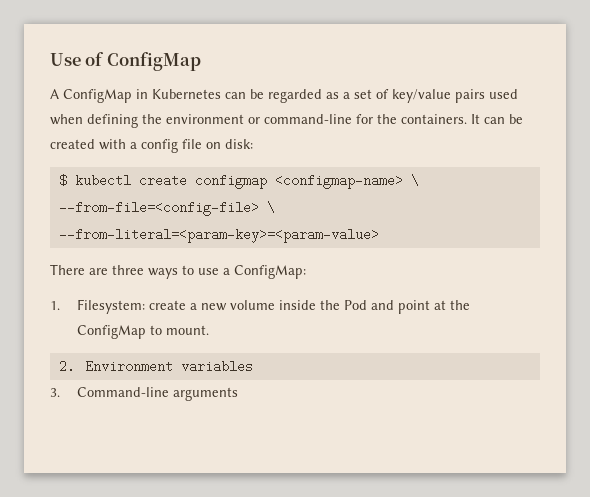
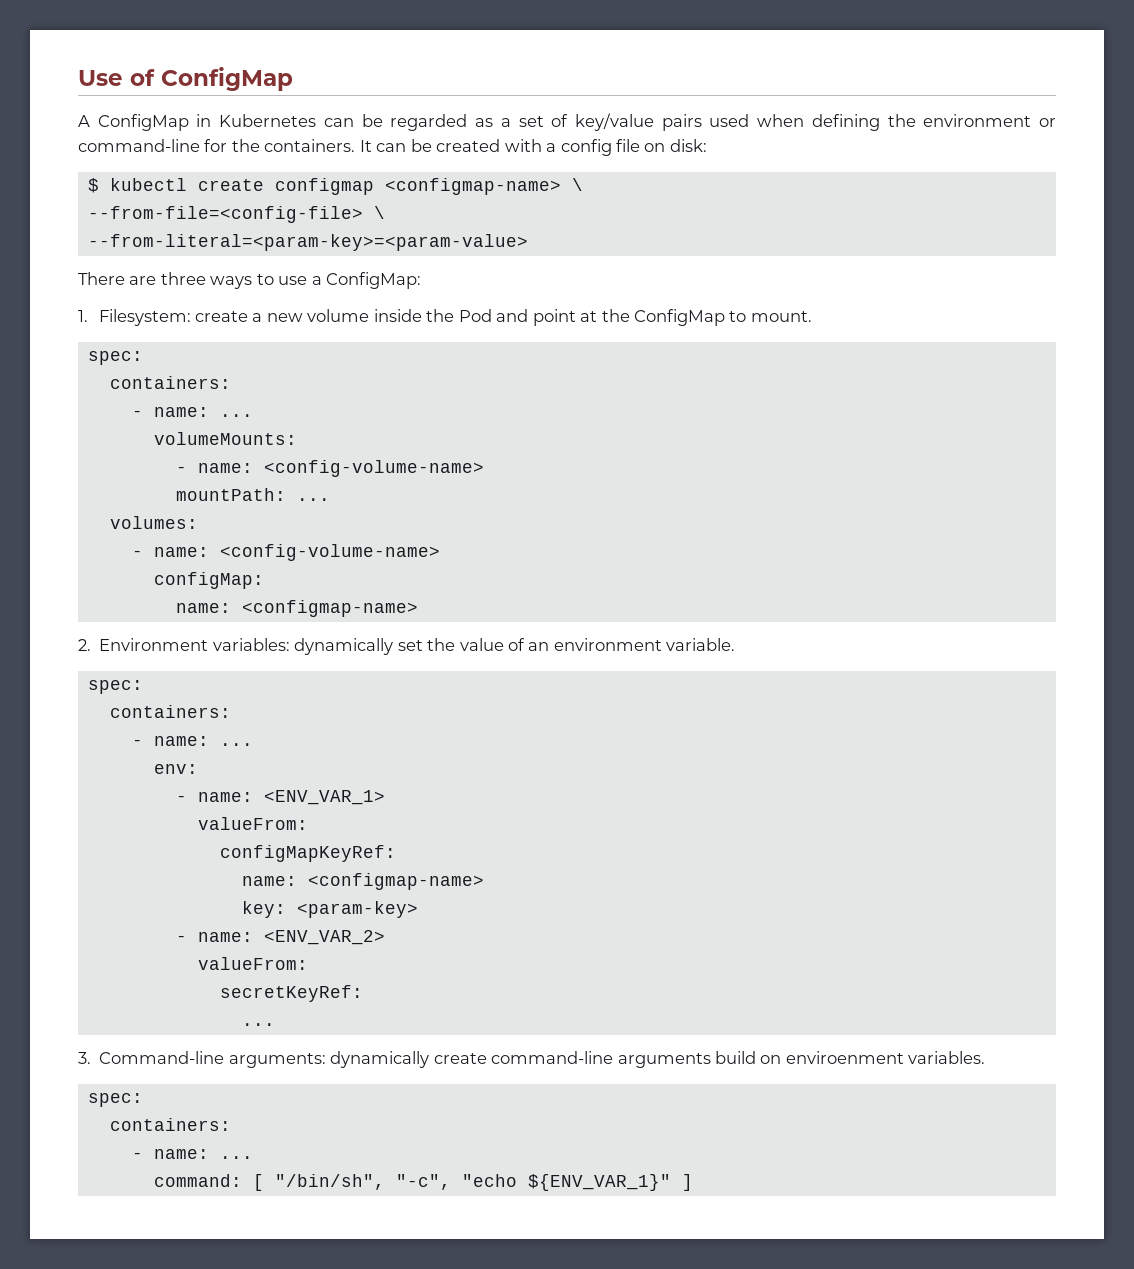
  1. Filesystem: create a new volume inside the Pod and point at the ConfigMap to mount.
- 2. Environment variables
- 3. Command-line arguments
+ spec:
+ containers:
+ - name: ...
+ volumeMounts:
+ - name: <config-volume-name>
+ mountPath: ...
+ volumes:
+ - name: <config-volume-name>
+ configMap:
+ name: <configmap-name>
+ 2. Environment variables: dynamically set the value of an environment variable.
+ spec:
+ containers:
+ - name: ...
+ env:
+ - name: <ENV_VAR_1>
+ valueFrom:
+ configMapKeyRef:
+ name: <configmap-name>
+ key: <param-key>
+ - name: <ENV_VAR_2>
+ valueFrom:
+ secretKeyRef:
+ ...
+ 3. Command-line arguments: dynamically create command-line arguments build on enviroenment variables.
+ spec:
+ containers:
+ - name: ...
+ command: [ "/bin/sh", "-c", "echo ${ENV_VAR_1}" ]

